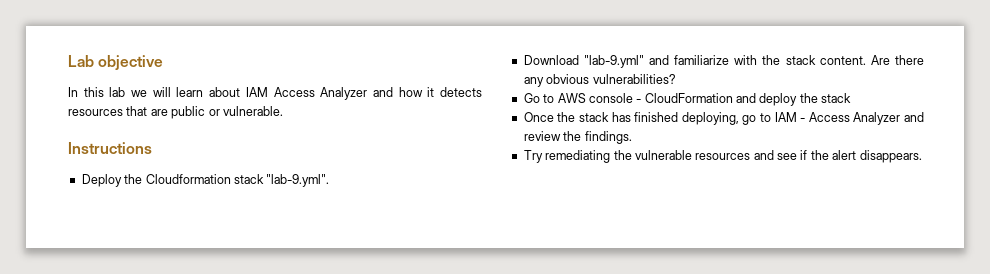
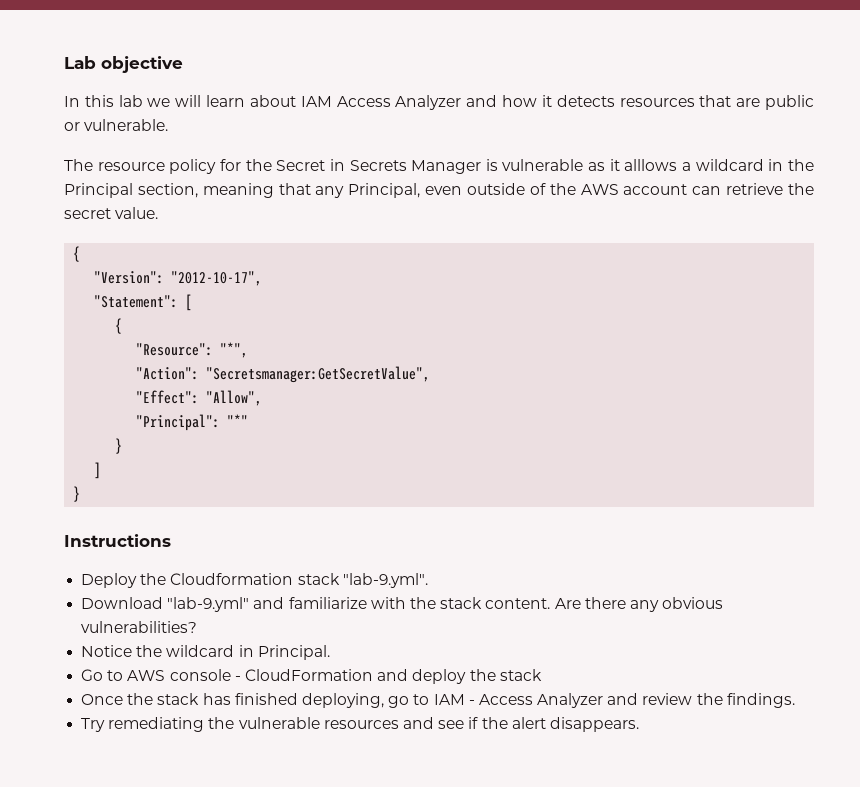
+ The resource policy for the Secret in Secrets Manager is vulnerable as it alllows a wildcard in the Principal section, meaning that any Principal, even outside of the AWS account can retrieve the secret value.
+ {
+ "Version": "2012-10-17",
+ "Statement": [
+ {
+ "Resource": "*",
+ "Action": "Secretsmanager:GetSecretValue",
+ "Effect": "Allow",
+ "Principal": "*"
+ }
+ ]
+ }
+ Notice the wildcard in Principal.

